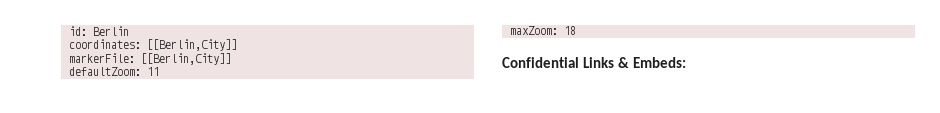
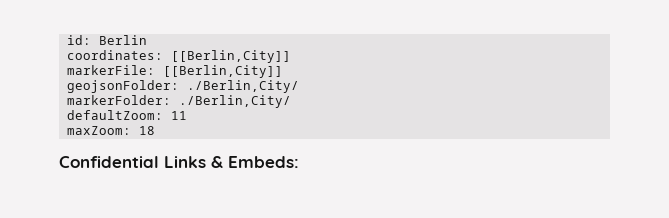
+ geojsonFolder: ./Berlin,City/
+ markerFolder: ./Berlin,City/

